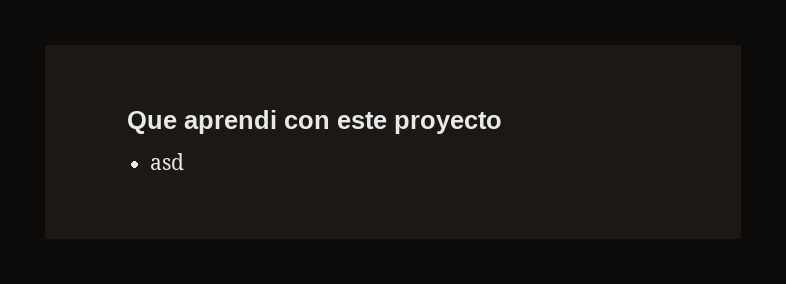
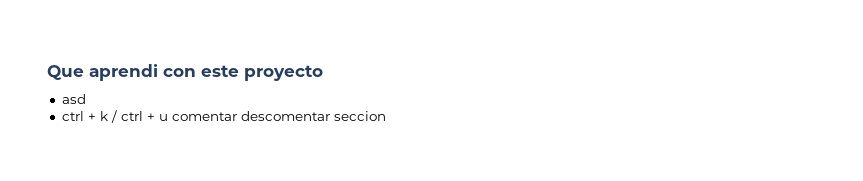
+ ctrl + k / ctrl + u comentar descomentar seccion

